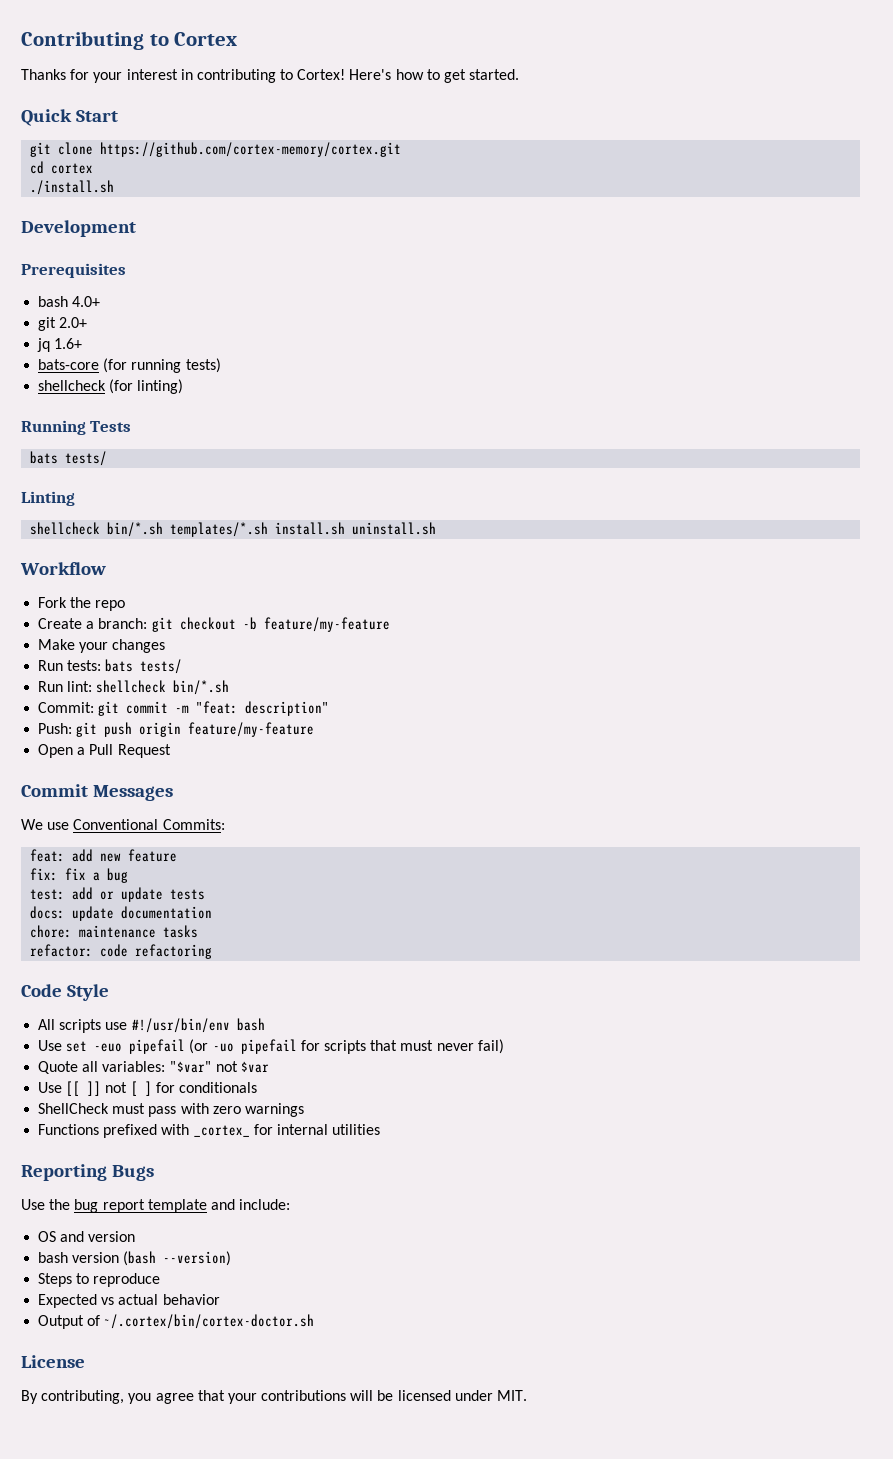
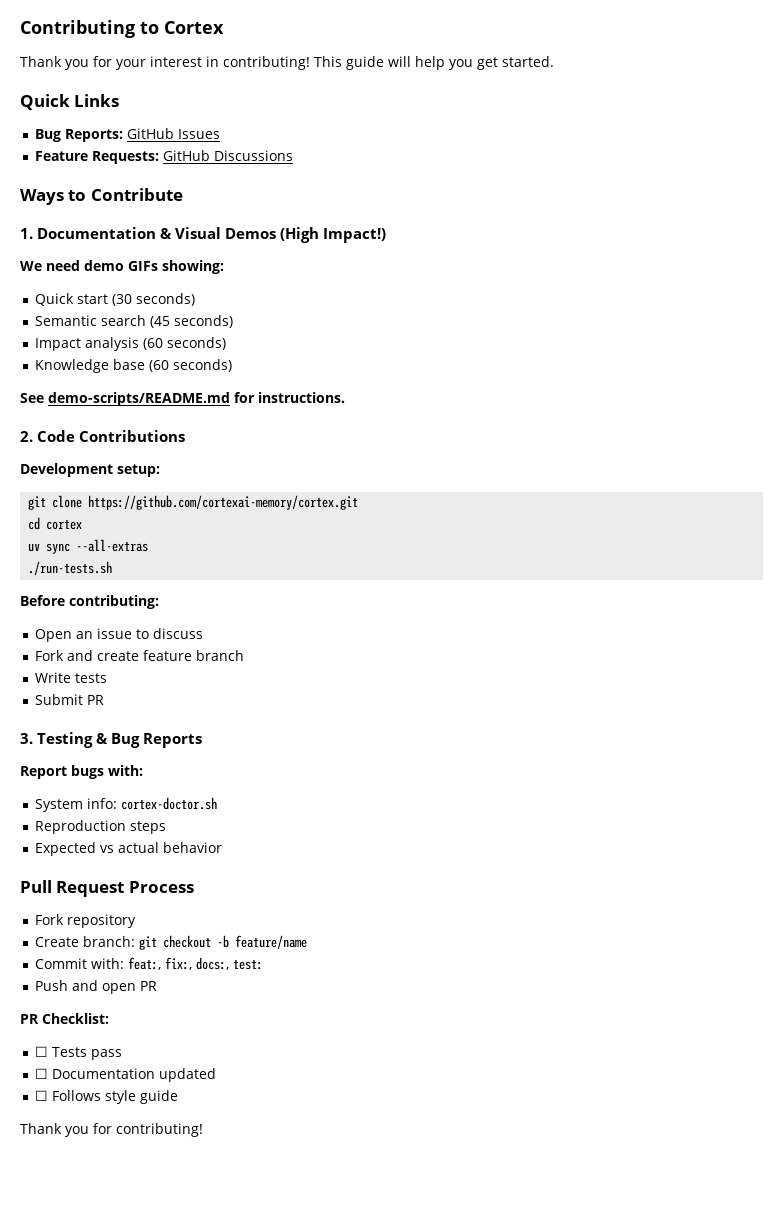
- Thanks for your interest in contributing to Cortex! Here's how to get started.
- Quick Start
+ Thank you for your interest in contributing! This guide will help you get started.
+ Quick Links
+ Bug Reports: GitHub Issues
+ Feature Requests: GitHub Discussions
+ Ways to Contribute
+ 1. Documentation & Visual Demos (High Impact!)
+ We need demo GIFs showing:
+ Quick start (30 seconds)
+ Semantic search (45 seconds)
+ Impact analysis (60 seconds)
+ Knowledge base (60 seconds)
+ See demo-scripts/README.md for instructions.
+ 2. Code Contributions
+ Development setup:
- git clone https://github.com/cortex-memory/cortex.git
+ git clone https://github.com/cortexai-memory/cortex.git
- ./install.sh
- Development
- Prerequisites
- bash 4.0+
- git 2.0+
- jq 1.6+
- bats-core (for running tests)
- shellcheck (for linting)
- Running Tests
- bats tests/
- Linting
- shellcheck bin/*.sh templates/*.sh install.sh uninstall.sh
- Workflow
- Fork the repo
- Create a branch: git checkout -b feature/my-feature
- Make your changes
- Run tests: bats tests/
- Run lint: shellcheck bin/*.sh
- Commit: git commit -m "feat: description"
- Push: git push origin feature/my-feature
- Open a Pull Request
- Commit Messages
- We use Conventional Commits:
- feat: add new feature
- fix: fix a bug
- test: add or update tests
- docs: update documentation
- chore: maintenance tasks
- refactor: code refactoring
- Code Style
- All scripts use #!/usr/bin/env bash
- Use set -euo pipefail (or -uo pipefail for scripts that must never fail)
- Quote all variables: "$var" not $var
- Use [[ ]] not [ ] for conditionals
- ShellCheck must pass with zero warnings
- Functions prefixed with _cortex_ for internal utilities
- Reporting Bugs
- Use the bug report template and include:
- OS and version
- bash version (bash --version)
- Steps to reproduce
+ uv sync --all-extras
+ ./run-tests.sh
+ Before contributing:
+ Open an issue to discuss
+ Fork and create feature branch
+ Write tests
+ Submit PR
+ 3. Testing & Bug Reports
+ Report bugs with:
+ System info: cortex-doctor.sh
+ Reproduction steps
  Expected vs actual behavior
- Output of ~/.cortex/bin/cortex-doctor.sh
- License
- By contributing, you agree that your contributions will be licensed under MIT.
+ Pull Request Process
+ Fork repository
+ Create branch: git checkout -b feature/name
+ Commit with: feat:, fix:, docs:, test:
+ Push and open PR
+ PR Checklist:
+ ☐ Tests pass
+ ☐ Documentation updated
+ ☐ Follows style guide
+ Thank you for contributing!

